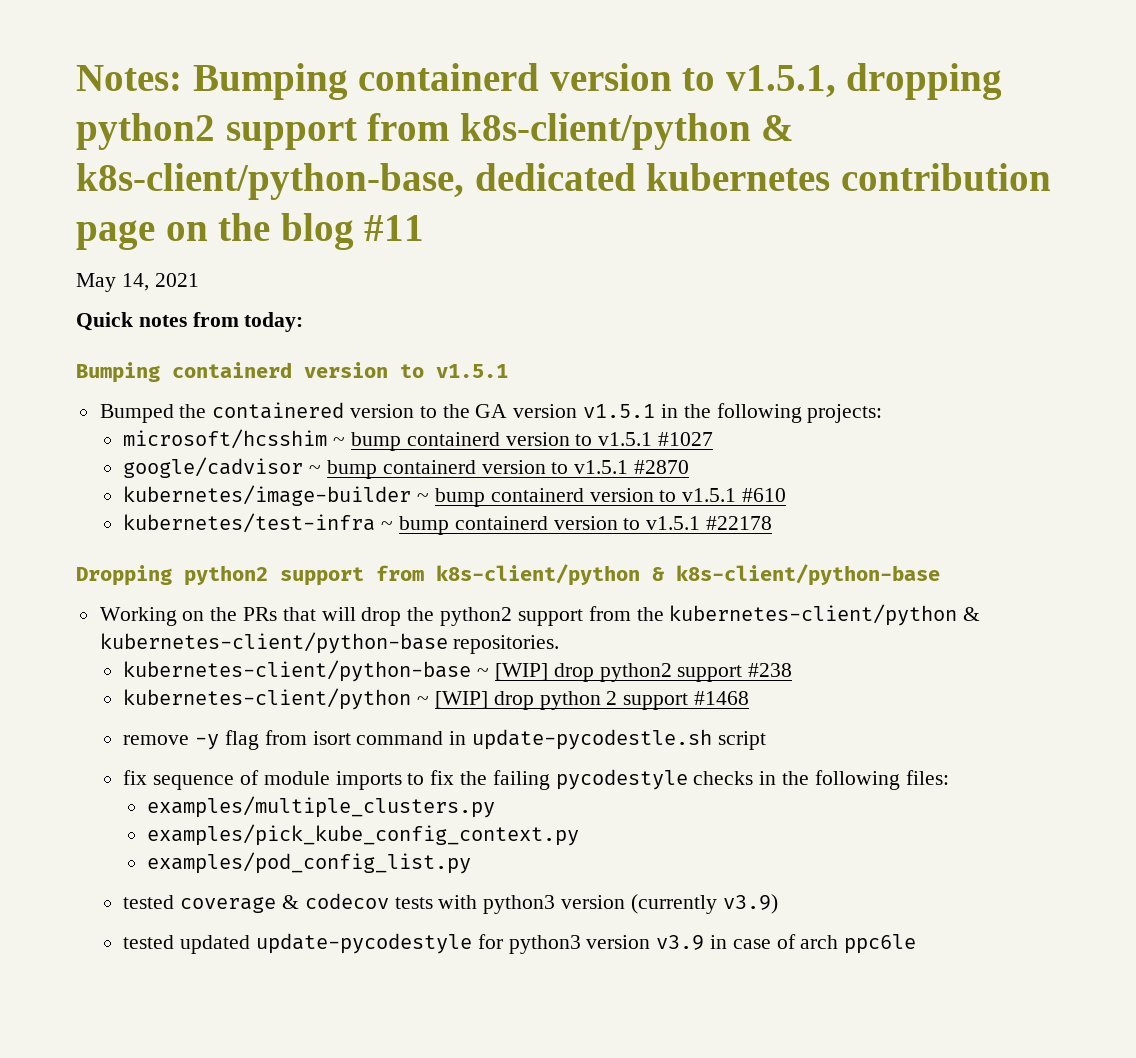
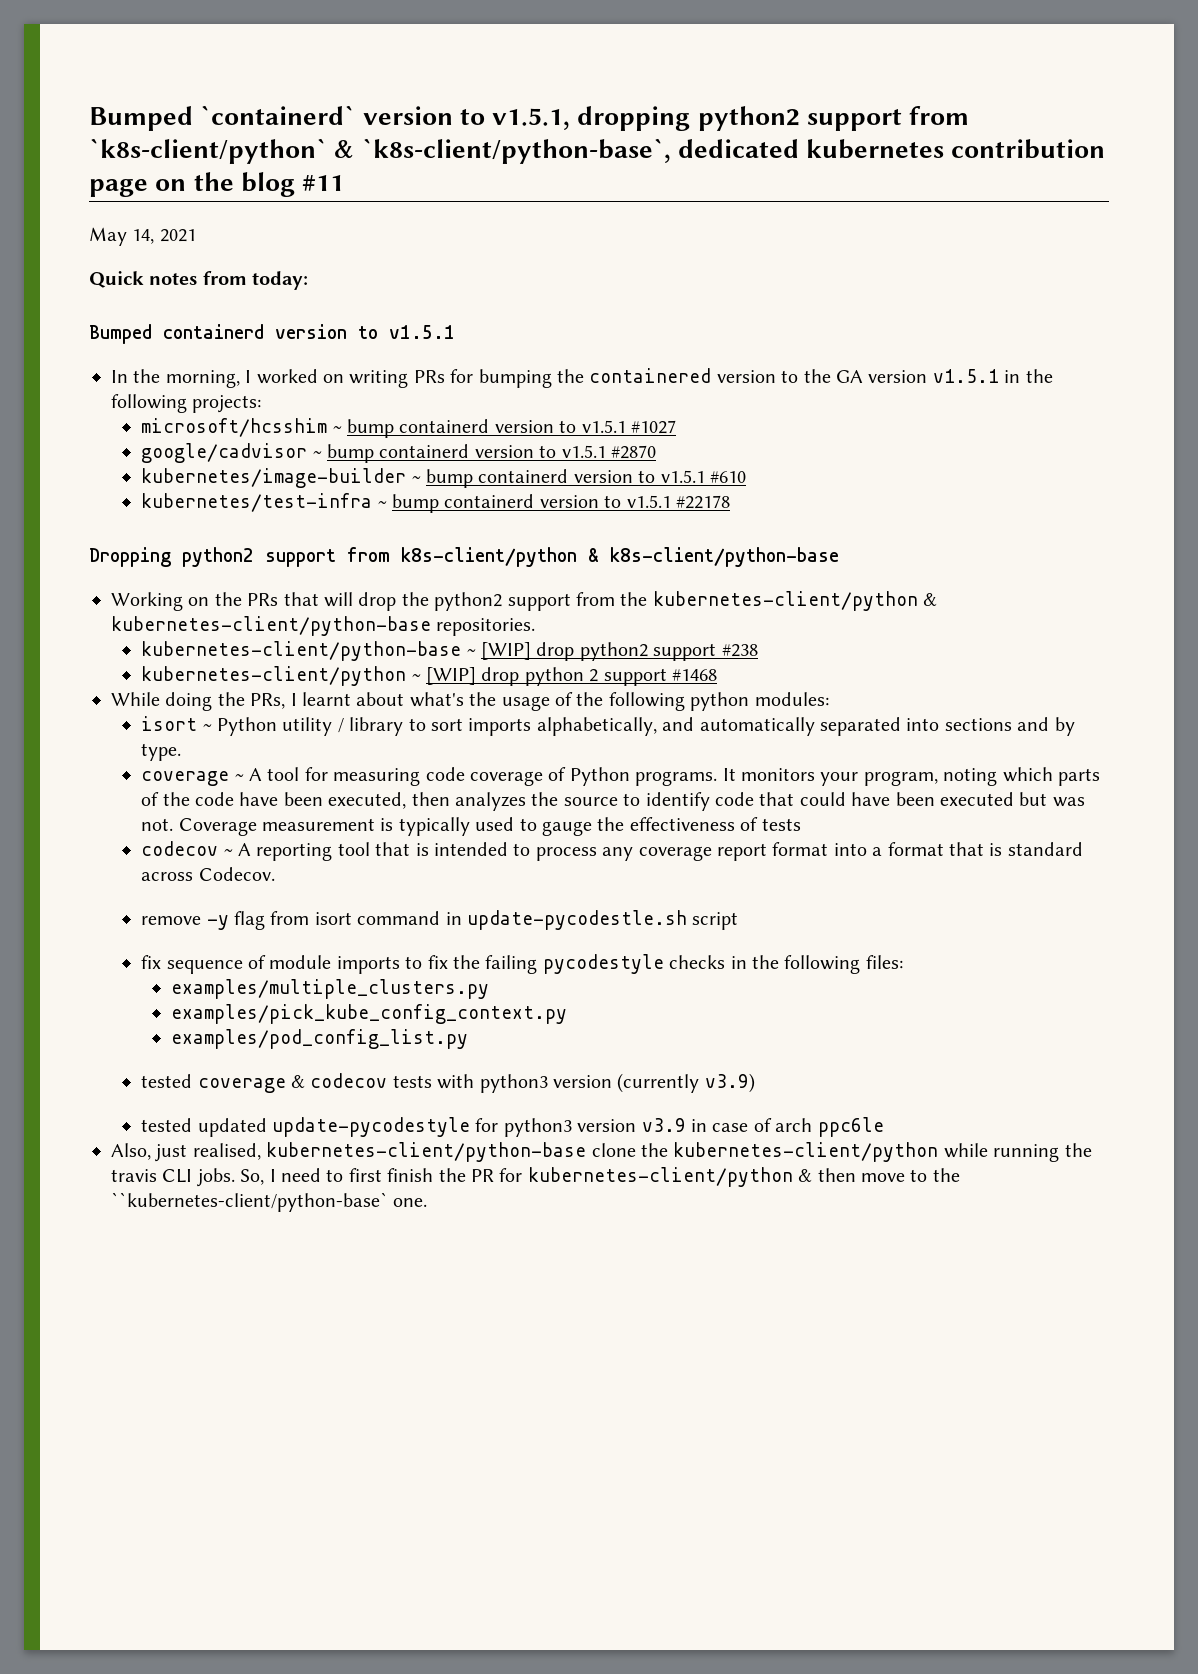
- Notes: Bumping containerd version to v1.5.1, dropping python2 support from k8s-client/python & k8s-client/python-base, dedicated kubernetes contribution page on the blog #11
+ Bumped `containerd` version to v1.5.1, dropping python2 support from `k8s-client/python` & `k8s-client/python-base`, dedicated kubernetes contribution page on the blog #11
- Bumping containerd version to v1.5.1
+ Bumped containerd version to v1.5.1
- Bumped the containered version to the GA version v1.5.1 in the following projects:
+ In the morning, I worked on writing PRs for bumping the containered version to the GA version v1.5.1 in the following projects:
+ While doing the PRs, I learnt about what's the usage of the following python modules:
+ isort ~ Python utility / library to sort imports alphabetically, and automatically separated into sections and by type.
+ coverage ~ A tool for measuring code coverage of Python programs. It monitors your program, noting which parts of the code have been executed, then analyzes the source to identify code that could have been executed but was not. Coverage measurement is typically used to gauge the effectiveness of tests
+ codecov ~ A reporting tool that is intended to process any coverage report format into a format that is standard across Codecov.
+ Also, just realised, kubernetes-client/python-base clone the kubernetes-client/python while running the travis CLI jobs. So, I need to first finish the PR for kubernetes-client/python & then move to the ``kubernetes-client/python-base` one.

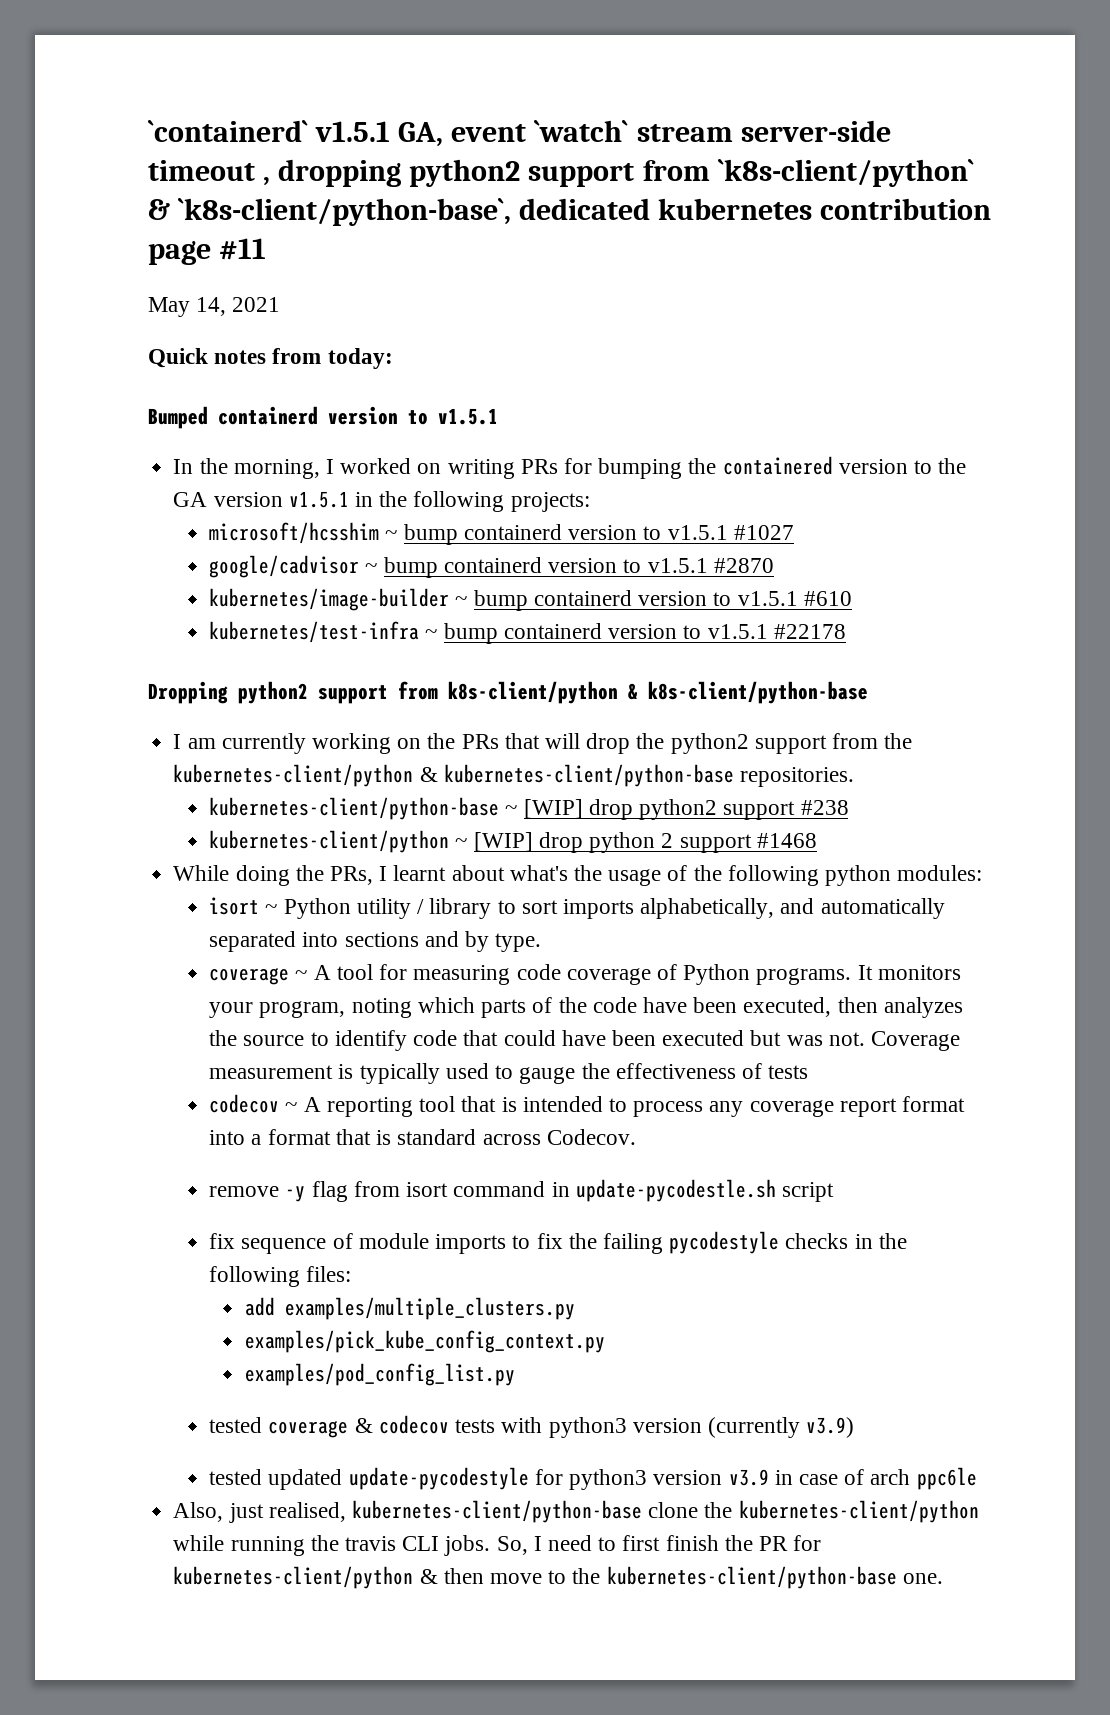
- Bumped `containerd` version to v1.5.1, dropping python2 support from `k8s-client/python` & `k8s-client/python-base`, dedicated kubernetes contribution page on the blog #11
+ `containerd` v1.5.1 GA, event `watch` stream server-side timeout , dropping python2 support from `k8s-client/python` & `k8s-client/python-base`, dedicated kubernetes contribution page #11
- Working on the PRs that will drop the python2 support from the kubernetes-client/python & kubernetes-client/python-base repositories.
+ I am currently working on the PRs that will drop the python2 support from the kubernetes-client/python & kubernetes-client/python-base repositories.
- examples/multiple_clusters.py
+ add examples/multiple_clusters.py
- So, I need to first finish the PR for kubernetes-client/python & then move to the ``kubernetes-client/python-base` one.
+ So, I need to first finish the PR for kubernetes-client/python & then move to the kubernetes-client/python-base one.

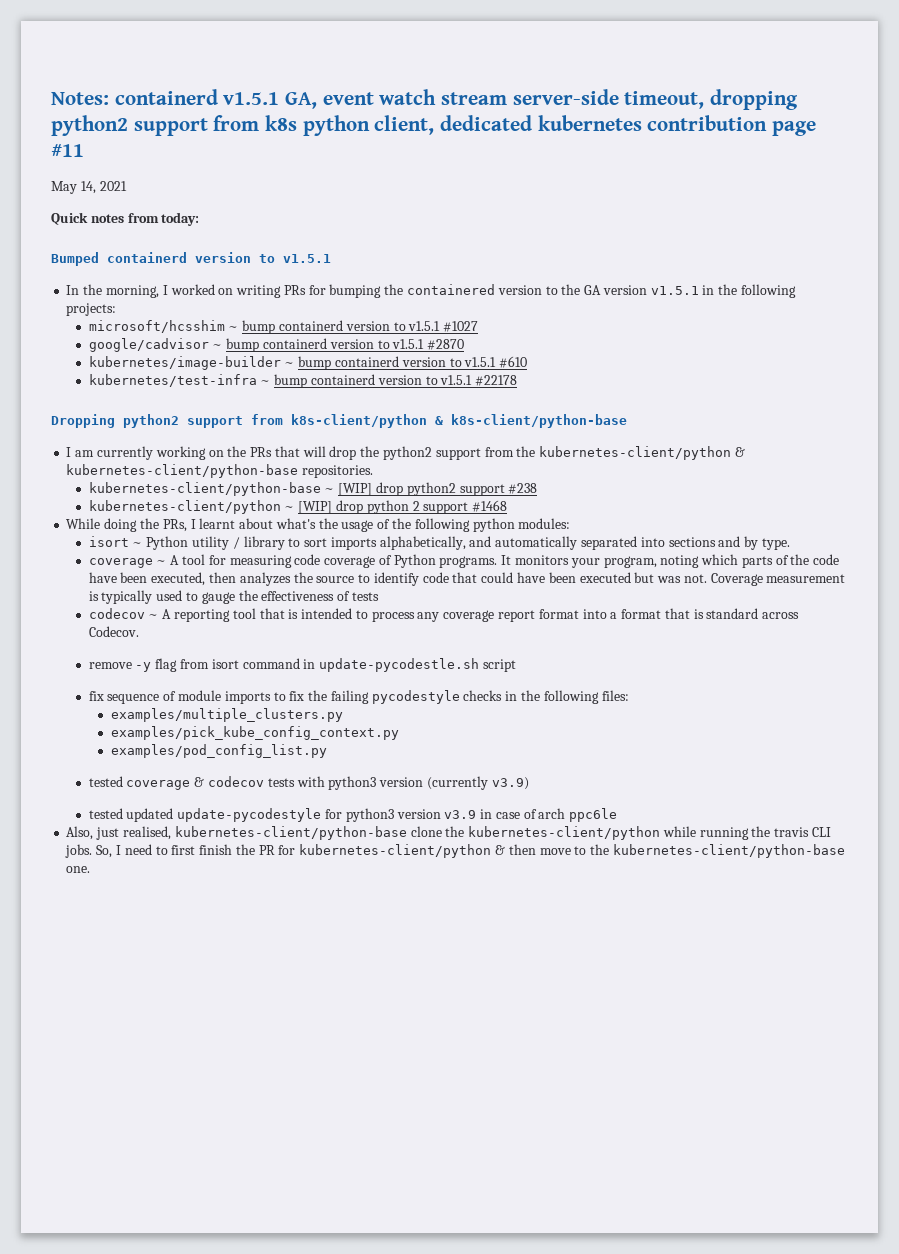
- `containerd` v1.5.1 GA, event `watch` stream server-side timeout , dropping python2 support from `k8s-client/python` & `k8s-client/python-base`, dedicated kubernetes contribution page #11
+ Notes: containerd v1.5.1 GA, event watch stream server-side timeout, dropping python2 support from k8s python client, dedicated kubernetes contribution page #11
- add examples/multiple_clusters.py
+ examples/multiple_clusters.py

